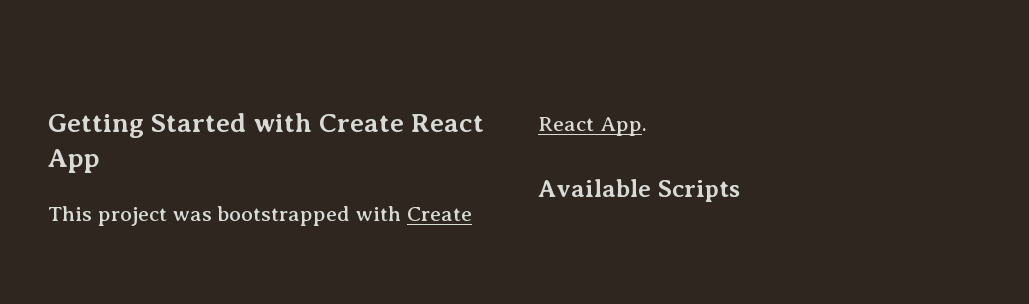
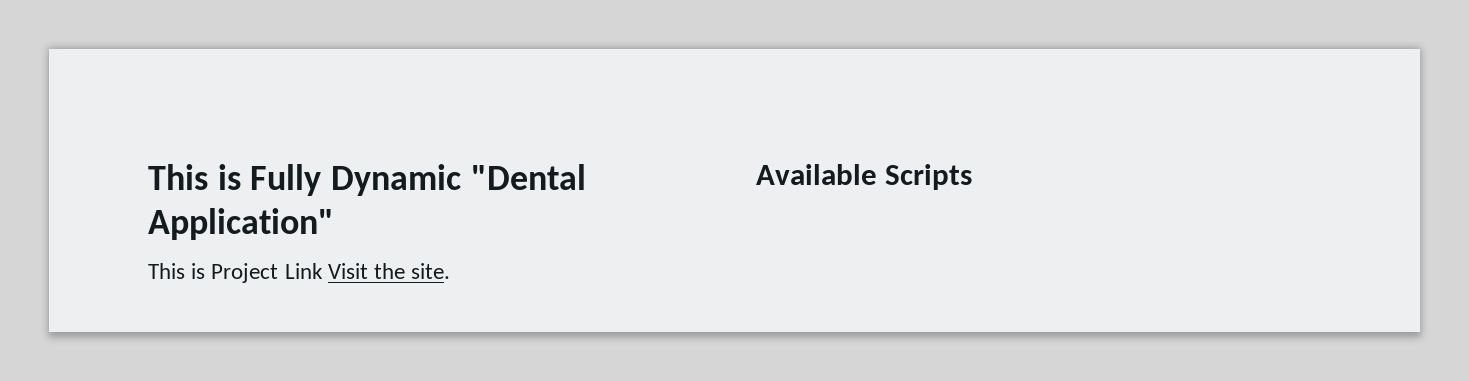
- Getting Started with Create React App
- This project was bootstrapped with Create React App.
+ This is Fully Dynamic "Dental Application"
+ This is Project Link Visit the site.

